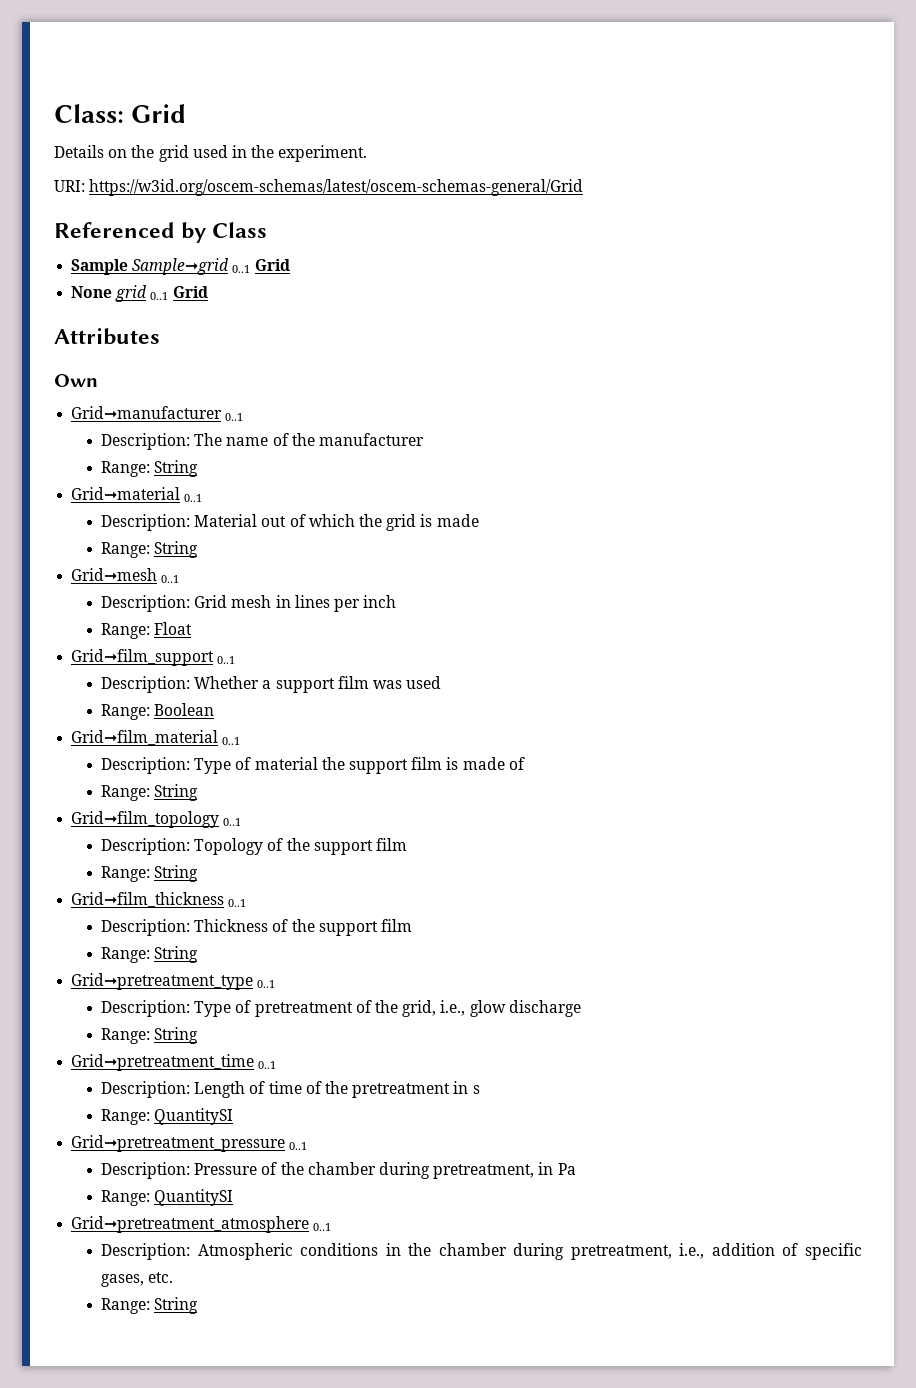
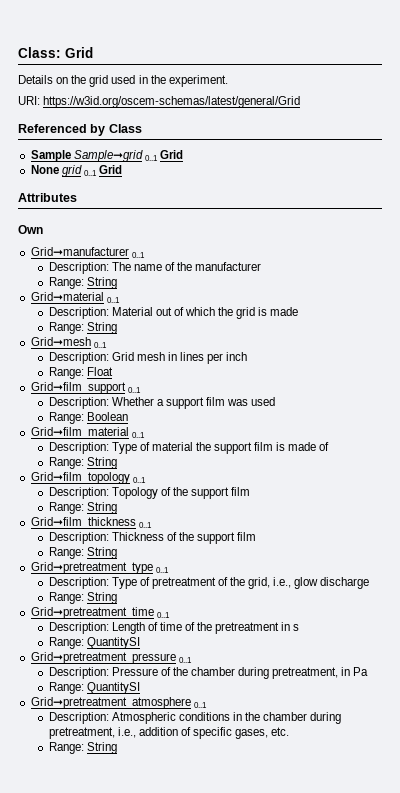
- URI: https://w3id.org/oscem-schemas/latest/oscem-schemas-general/Grid
+ URI: https://w3id.org/oscem-schemas/latest/general/Grid

